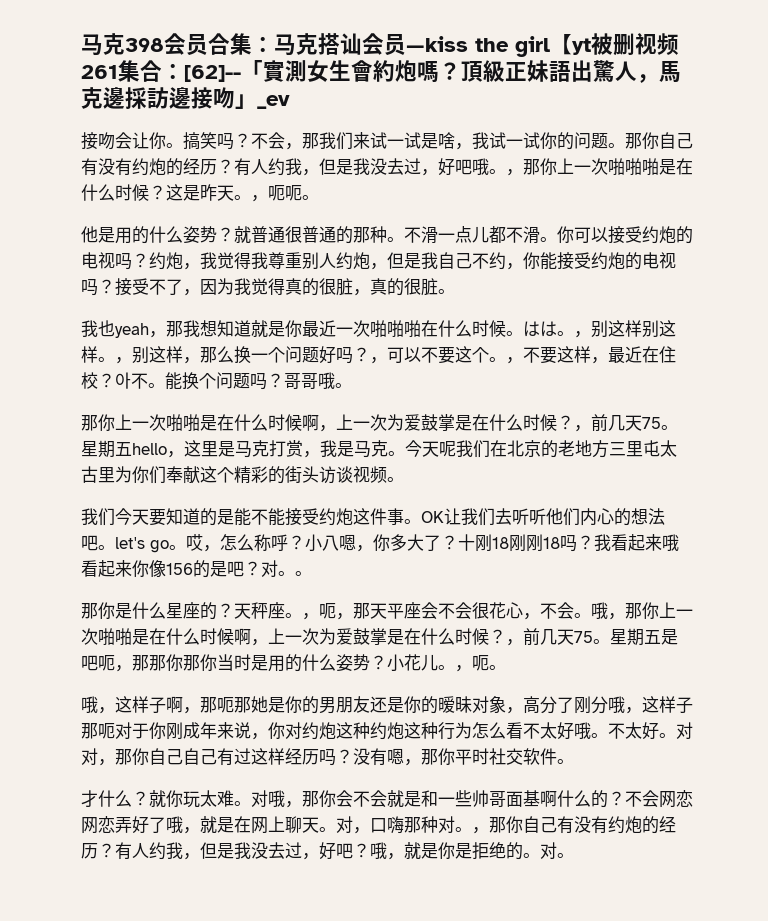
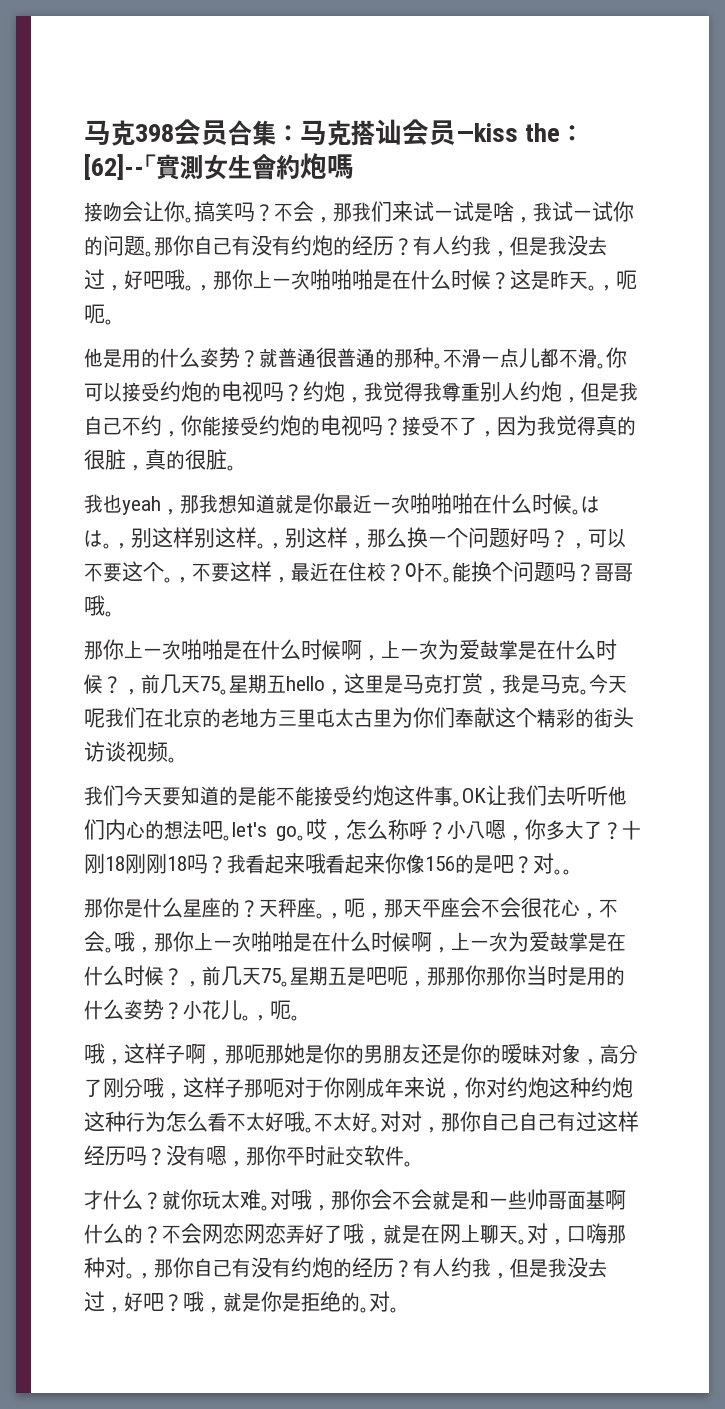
- 马克398会员合集：马克搭讪会员—kiss the girl【yt被删视频261集合：[62]--「實測女生會約炮嗎？頂級正妹語出驚人，馬克邊採訪邊接吻」_ev
+ 马克398会员合集：马克搭讪会员—kiss the：[62]--「實測女生會約炮嗎

